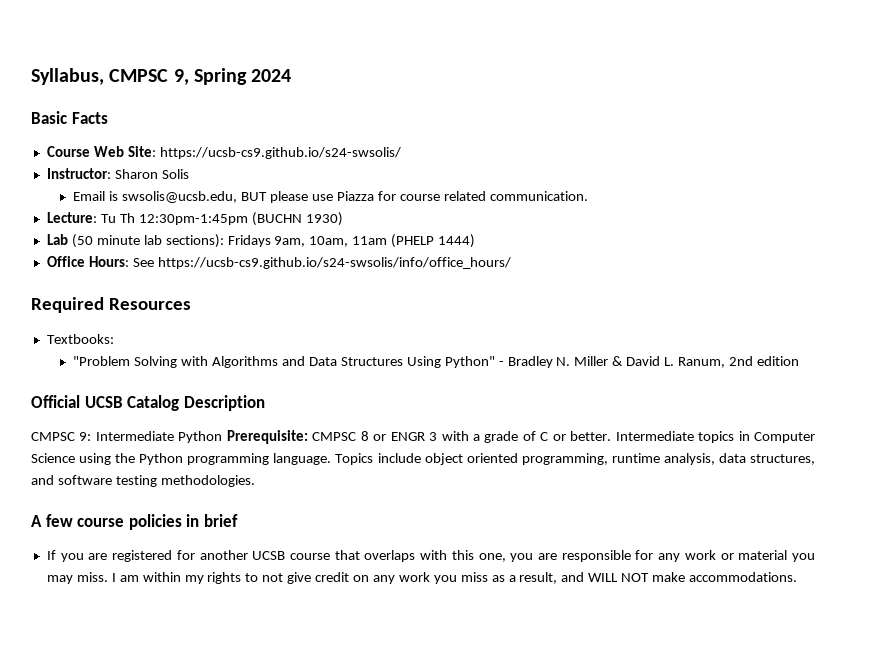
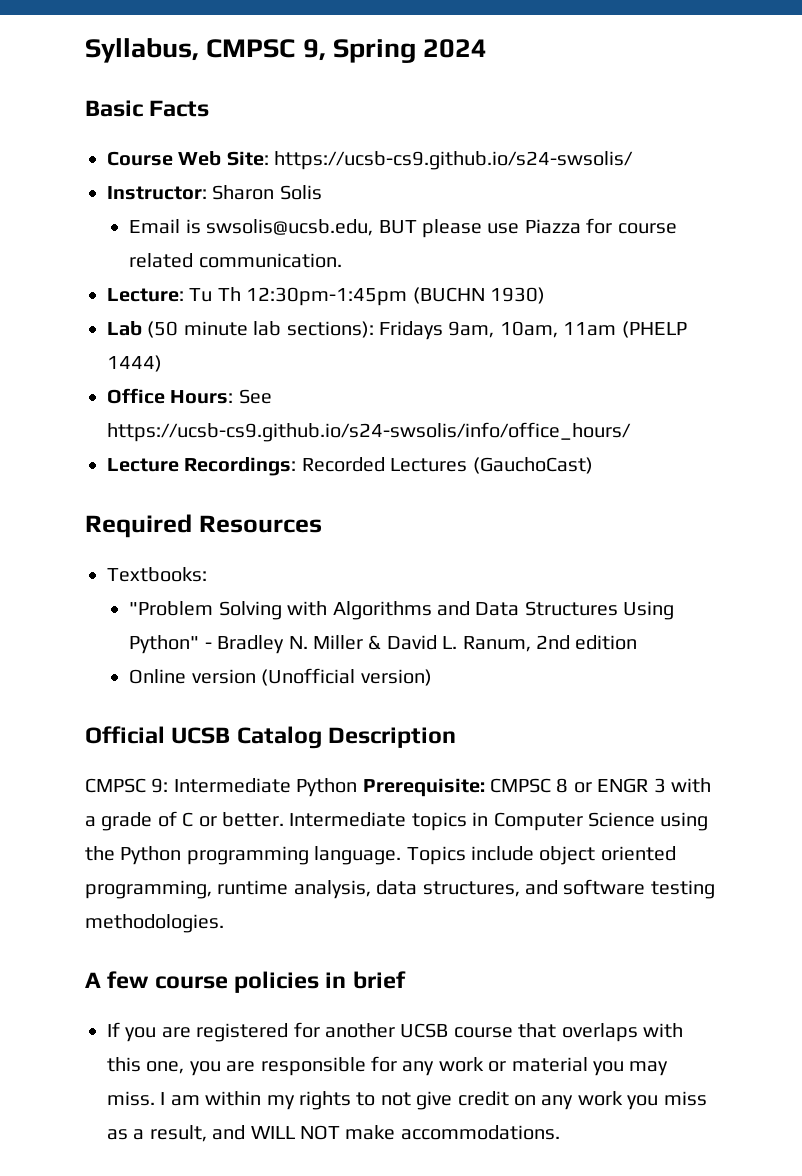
+ Lecture Recordings: Recorded Lectures (GauchoCast)
+ Online version (Unofficial version)

